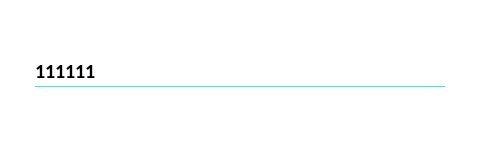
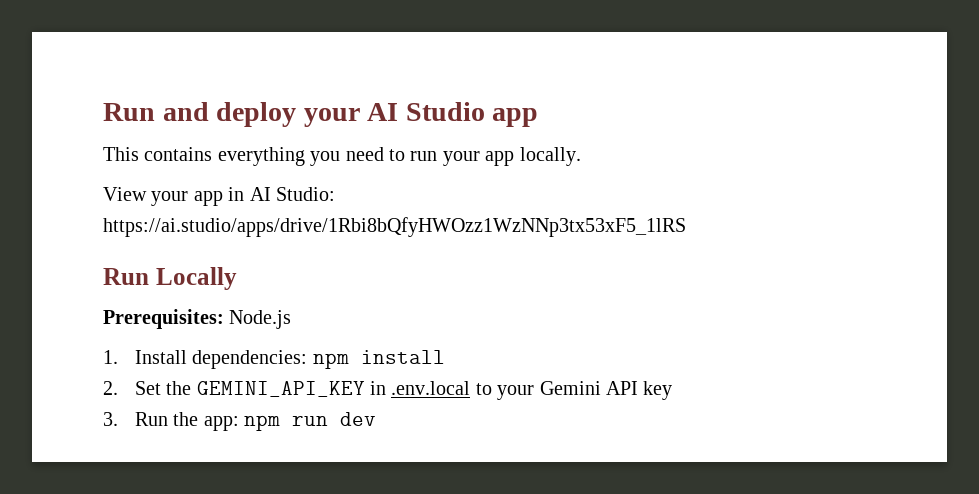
- 111111
+ Run and deploy your AI Studio app
+ This contains everything you need to run your app locally.
+ View your app in AI Studio: https://ai.studio/apps/drive/1Rbi8bQfyHWOzz1WzNNp3tx53xF5_1lRS
+ Run Locally
+ Prerequisites: Node.js
+ 1. Install dependencies: npm install
+ 2. Set the GEMINI_API_KEY in .env.local to your Gemini API key
+ 3. Run the app: npm run dev

